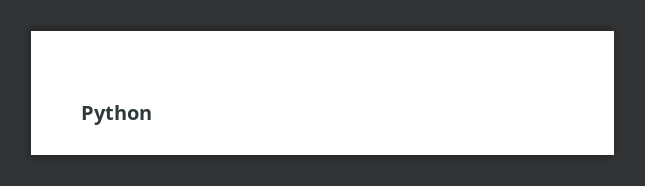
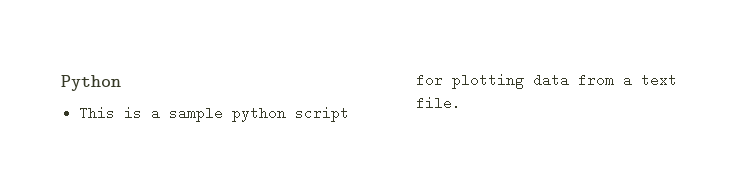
+ This is a sample python script for plotting data from a text file.

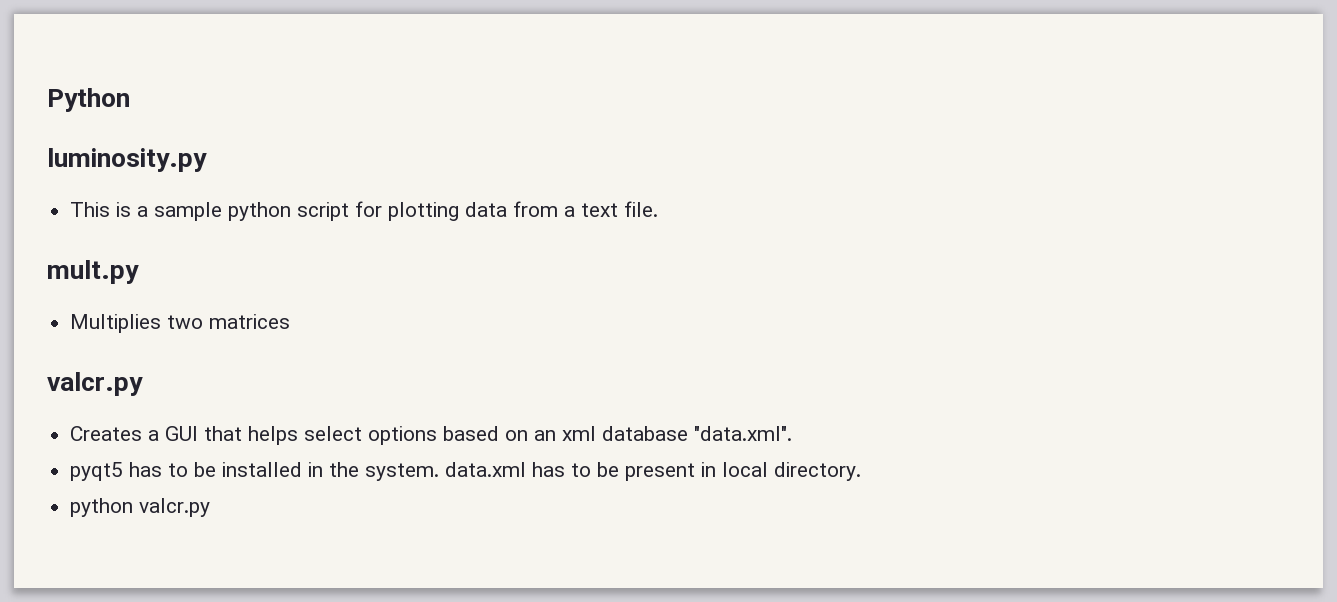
+ luminosity.py
+ mult.py
+ Multiplies two matrices
+ valcr.py
+ Creates a GUI that helps select options based on an xml database "data.xml".
+ pyqt5 has to be installed in the system. data.xml has to be present in local directory.
+ python valcr.py

